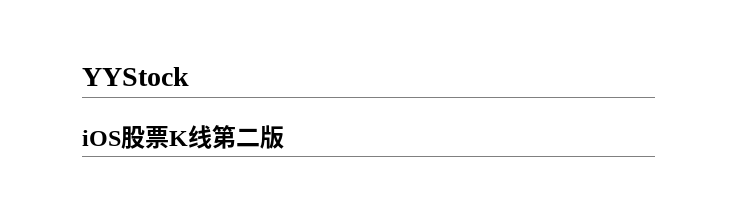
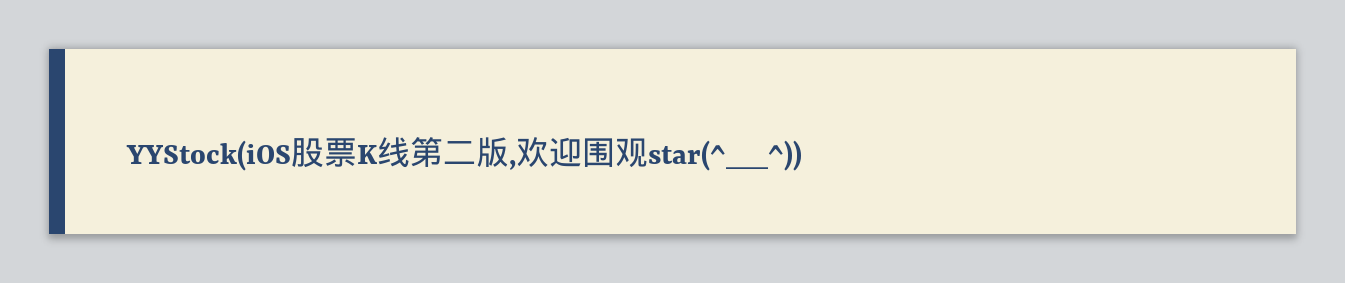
- YYStock
- iOS股票K线第二版
+ YYStock(iOS股票K线第二版,欢迎围观star(^__^))

